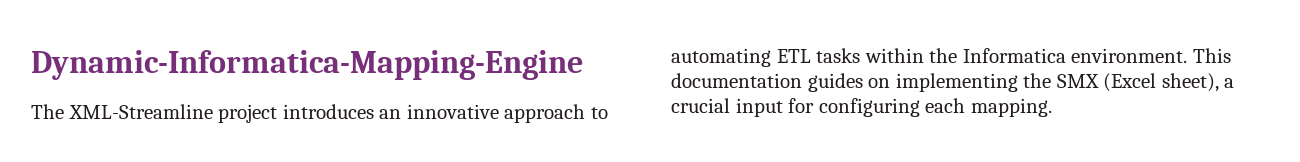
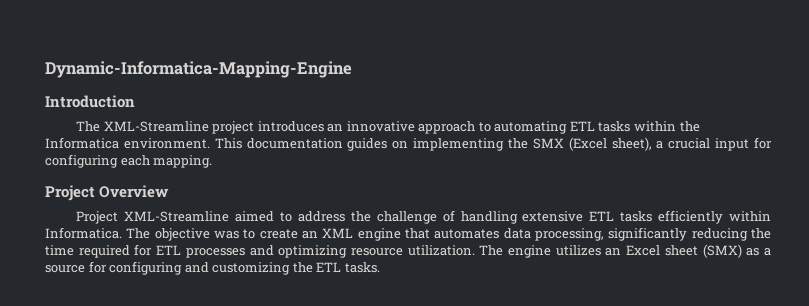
+ Introduction
+ Project Overview
+ Project XML-Streamline aimed to address the challenge of handling extensive ETL tasks efficiently within Informatica. The objective was to create an XML engine that automates data processing, significantly reducing the time required for ETL processes and optimizing resource utilization. The engine utilizes an Excel sheet (SMX) as a source for configuring and customizing the ETL tasks.

